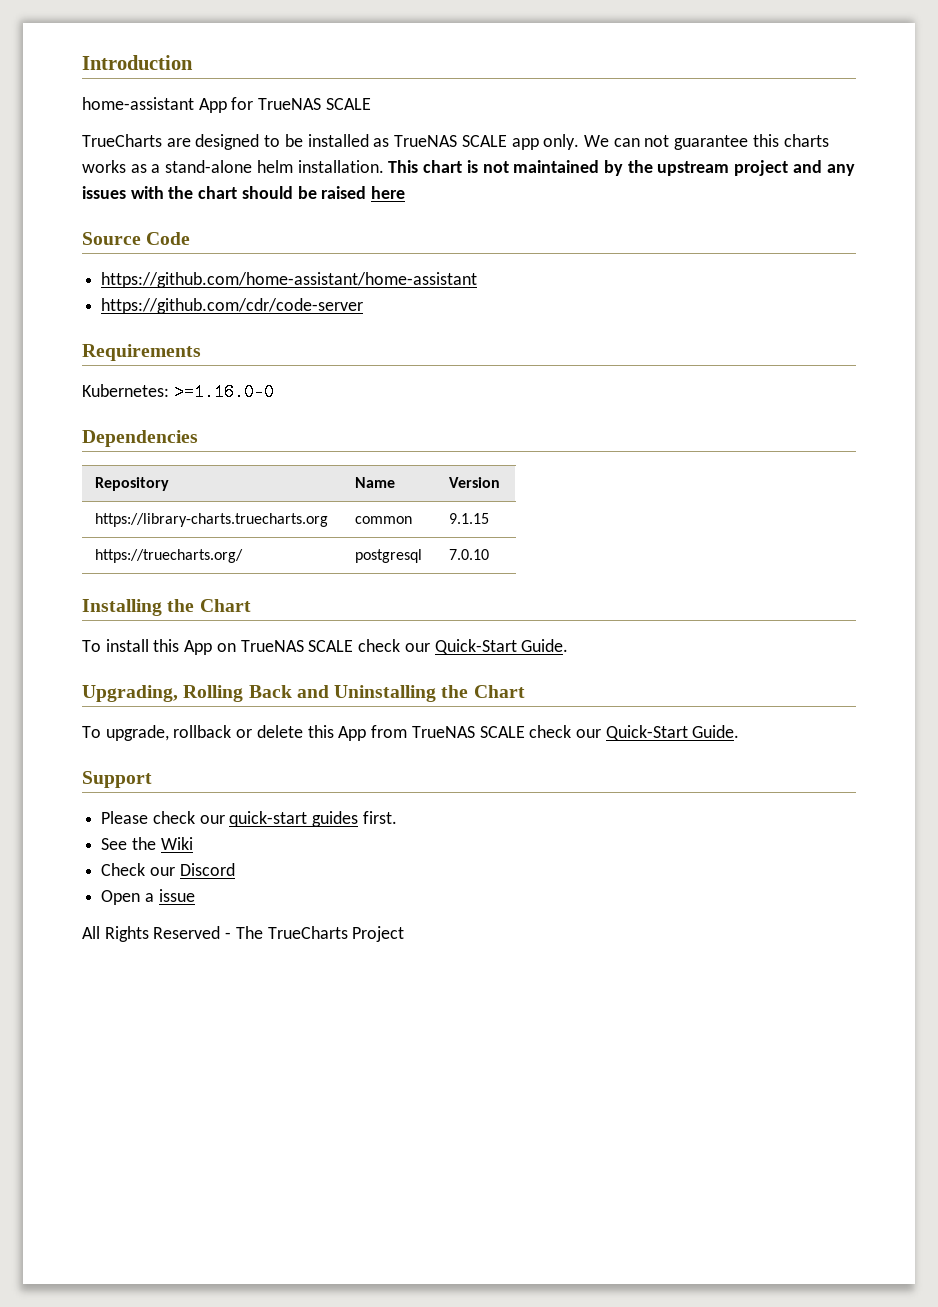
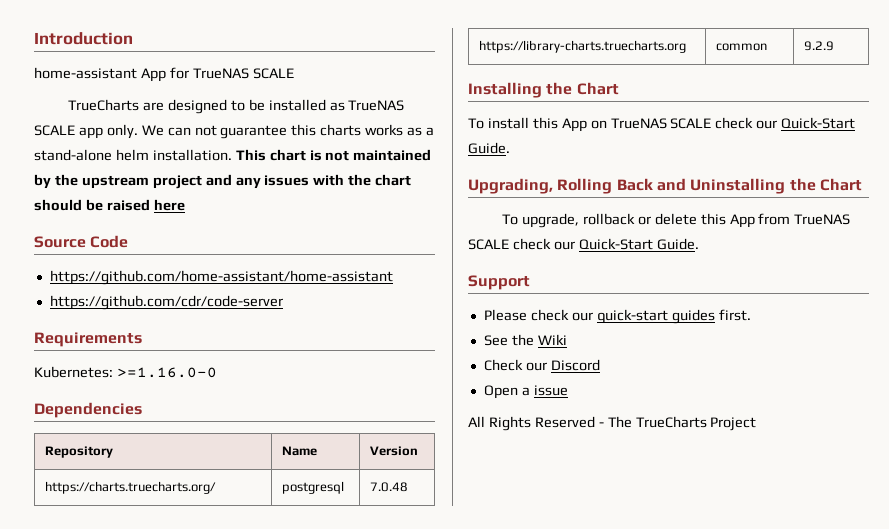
+ https://charts.truecharts.org/ | postgresql | 7.0.48
- https://library-charts.truecharts.org | common | 9.1.15
- https://truecharts.org/ | postgresql | 7.0.10
+ https://library-charts.truecharts.org | common | 9.2.9

